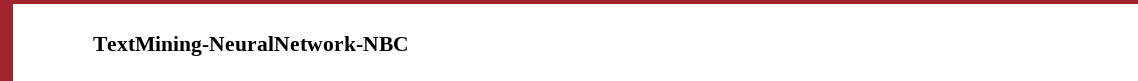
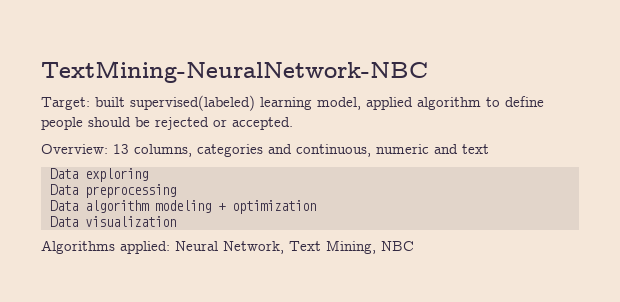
+ Target: built supervised(labeled) learning model, applied algorithm to define people should be rejected or accepted.
+ Overview: 13 columns, categories and continuous, numeric and text
+ Data exploring
+ Data preprocessing
+ Data algorithm modeling + optimization
+ Data visualization
+ Algorithms applied: Neural Network, Text Mining, NBC

